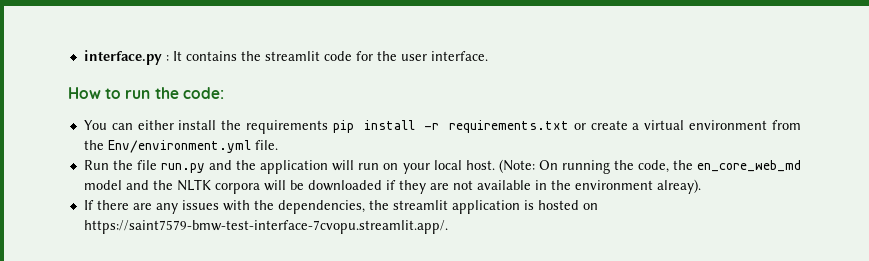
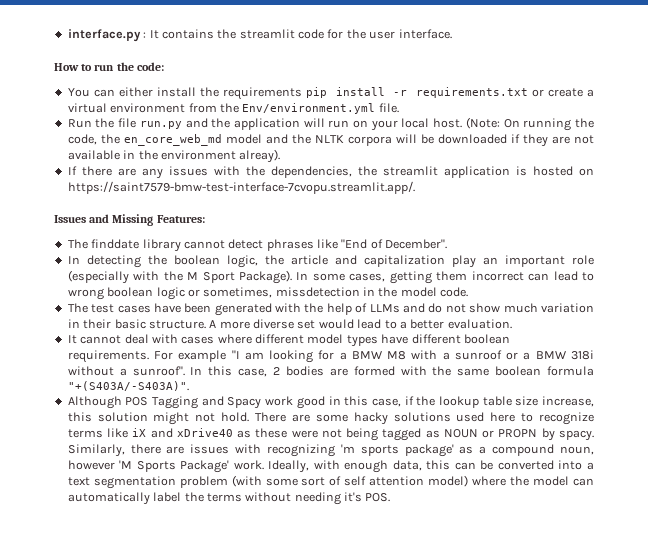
+ Issues and Missing Features:
+ The finddate library cannot detect phrases like "End of December".
+ In detecting the boolean logic, the article and capitalization play an important role (especially with the M Sport Package). In some cases, getting them incorrect can lead to wrong boolean logic or sometimes, missdetection in the model code.
+ The test cases have been generated with the help of LLMs and do not show much variation in their basic structure. A more diverse set would lead to a better evaluation.
+ It cannot deal with cases where different model types have different boolean requirements. For example "I am looking for a BMW M8 with a sunroof or a BMW 318i without a sunroof". In this case, 2 bodies are formed with the same boolean formula "+(S403A/-S403A)".
+ Although POS Tagging and Spacy work good in this case, if the lookup table size increase, this solution might not hold. There are some hacky solutions used here to recognize terms like iX and xDrive40 as these were not being tagged as NOUN or PROPN by spacy. Similarly, there are issues with recognizing 'm sports package' as a compound noun, however 'M Sports Package' work. Ideally, with enough data, this can be converted into a text segmentation problem (with some sort of self attention model) where the model can automatically label the terms without needing it's POS.

